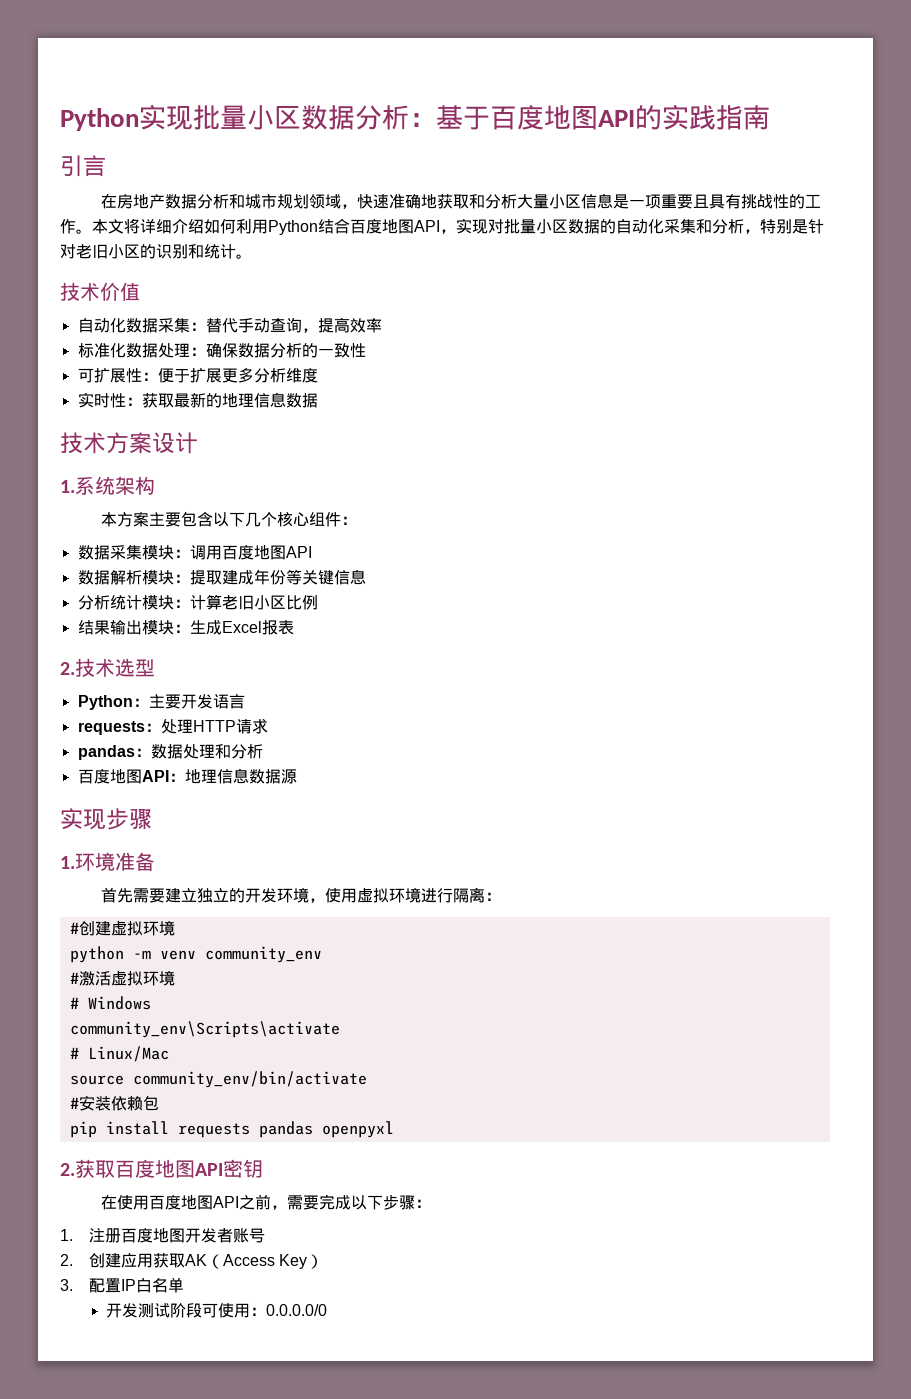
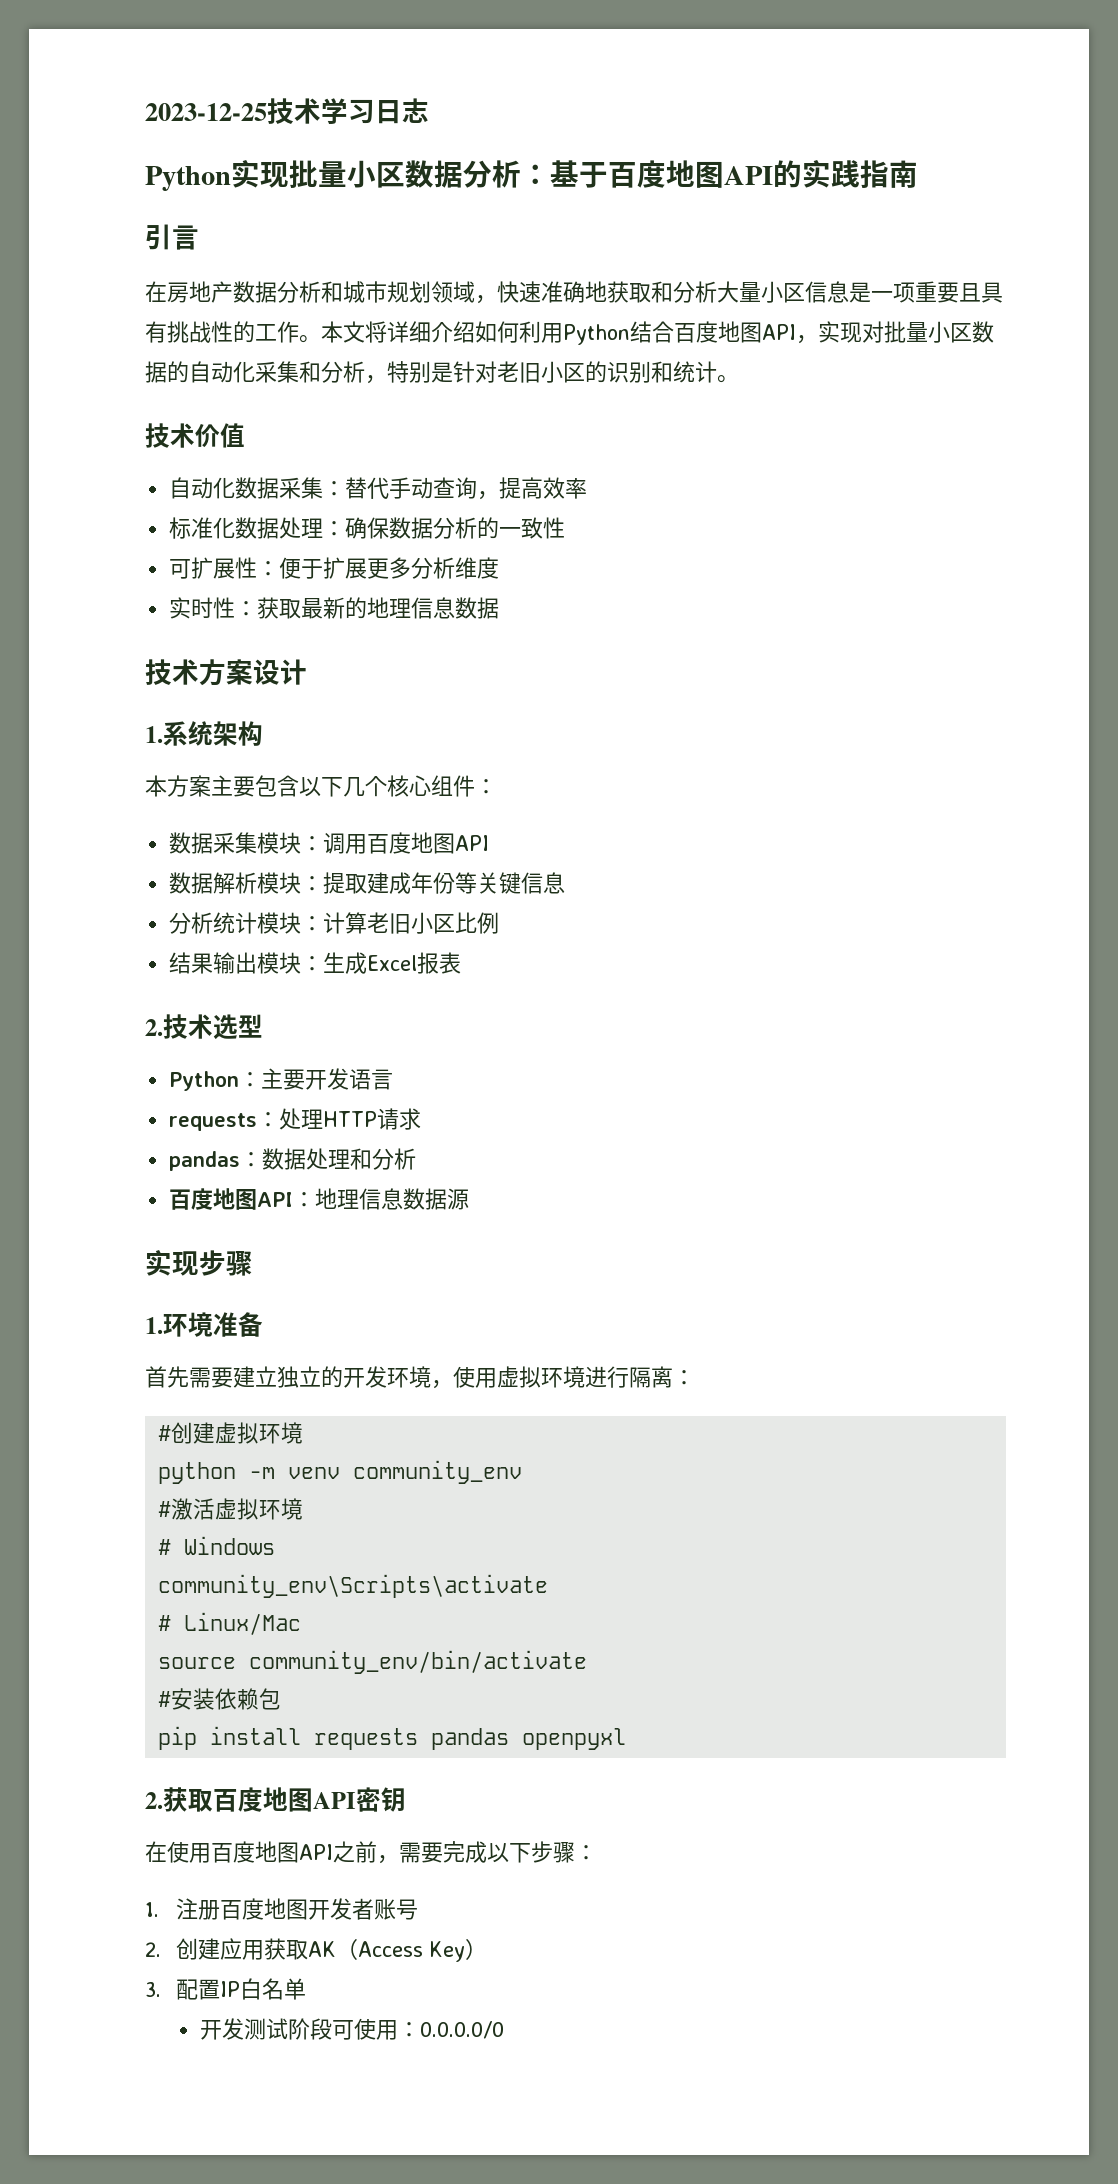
+ 2023-12-25技术学习日志

